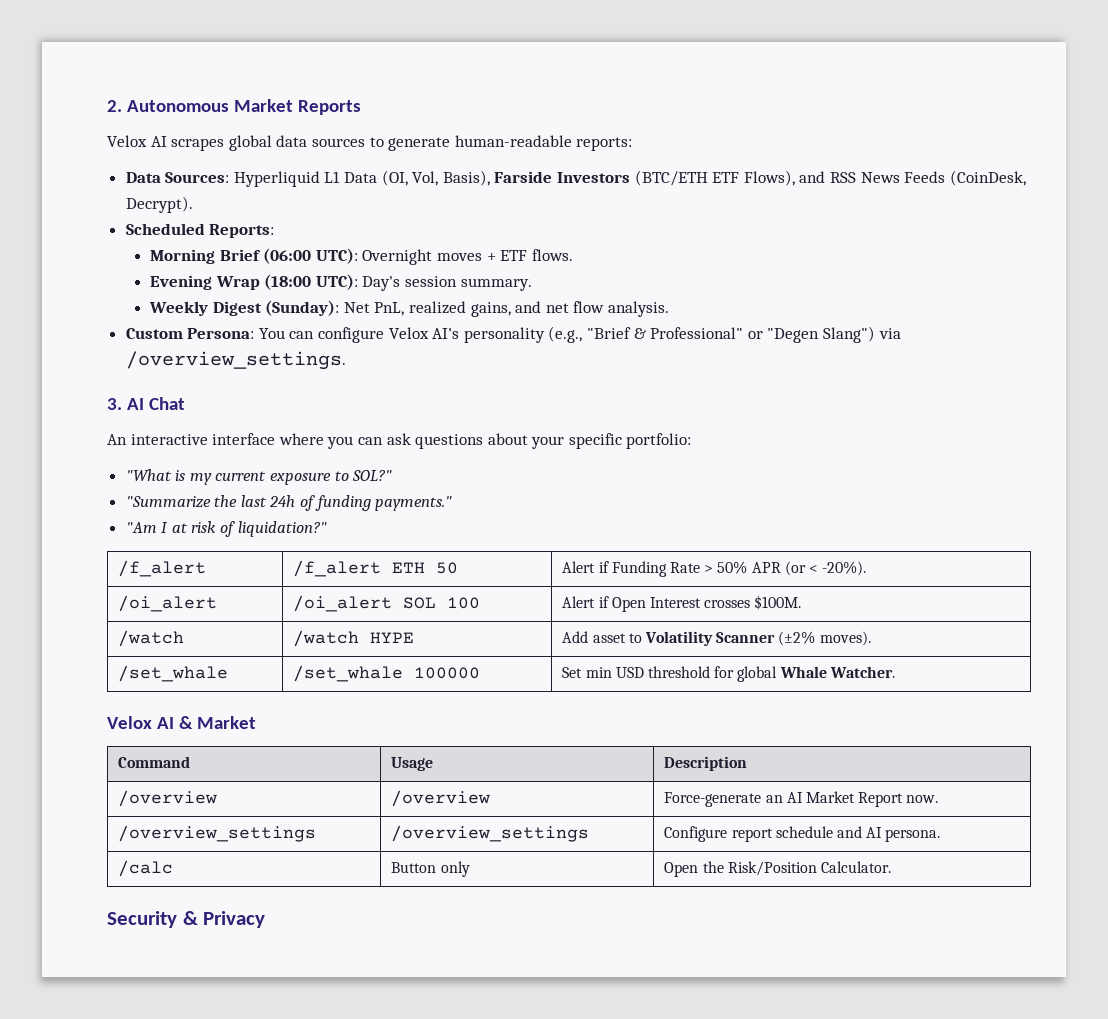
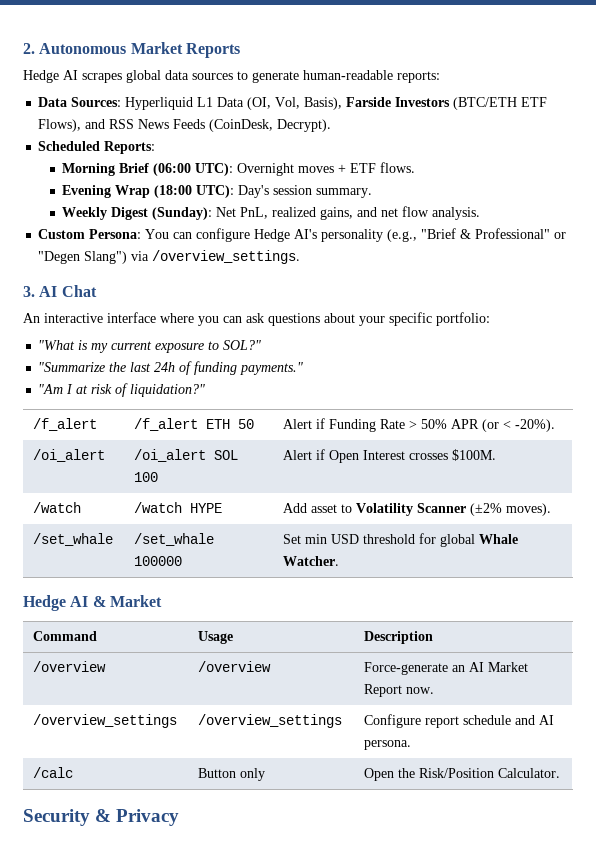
- Velox AI scrapes global data sources to generate human-readable reports:
+ Hedge AI scrapes global data sources to generate human-readable reports:
- Custom Persona: You can configure Velox AI's personality (e.g., "Brief & Professional" or "Degen Slang") via /overview_settings.
+ Custom Persona: You can configure Hedge AI's personality (e.g., "Brief & Professional" or "Degen Slang") via /overview_settings.
- Velox AI & Market
+ Hedge AI & Market

